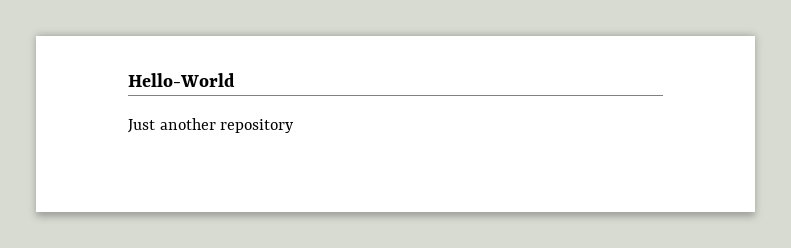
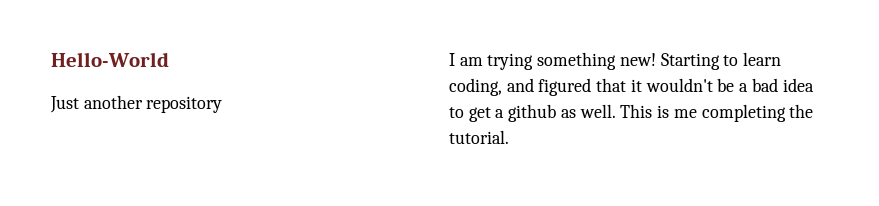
+ I am trying something new! Starting to learn coding, and figured that it wouldn't be a bad idea to get a github as well. This is me completing the tutorial.

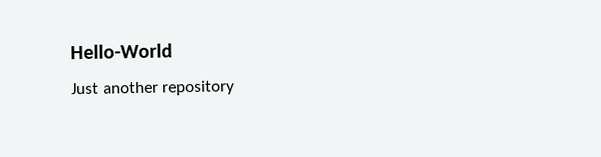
- I am trying something new! Starting to learn coding, and figured that it wouldn't be a bad idea to get a github as well. This is me completing the tutorial.

